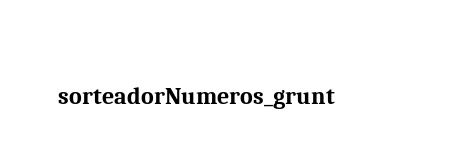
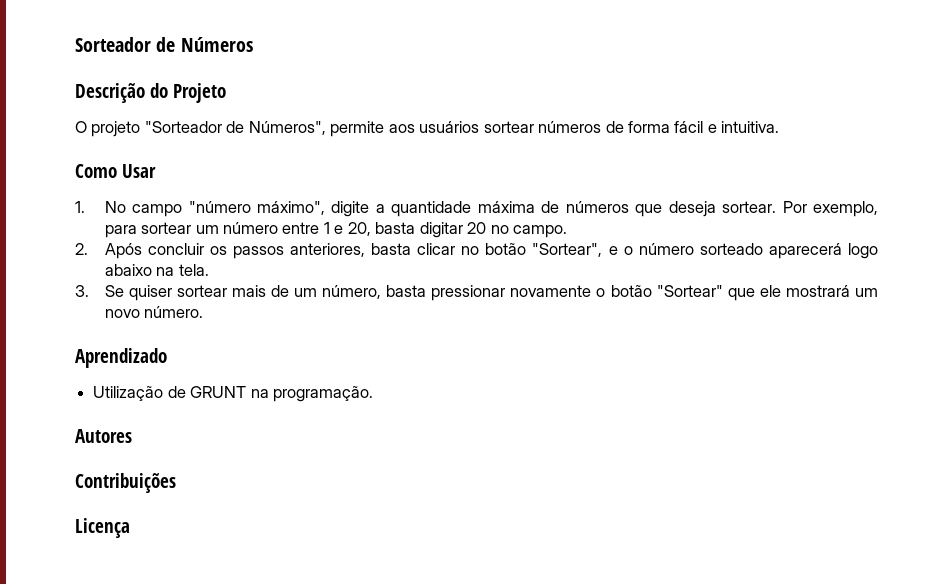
- sorteadorNumeros_grunt
+ Sorteador de Números
+ Descrição do Projeto
+ O projeto "Sorteador de Números", permite aos usuários sortear números de forma fácil e intuitiva.
+ Como Usar
+ 1. No campo "número máximo", digite a quantidade máxima de números que deseja sortear. Por exemplo, para sortear um número entre 1 e 20, basta digitar 20 no campo.
+ 2. Após concluir os passos anteriores, basta clicar no botão "Sortear", e o número sorteado aparecerá logo abaixo na tela.
+ 3. Se quiser sortear mais de um número, basta pressionar novamente o botão "Sortear" que ele mostrará um novo número.
+ Aprendizado
+ Utilização de GRUNT na programação.
+ Autores
+ Contribuições
+ Licença

